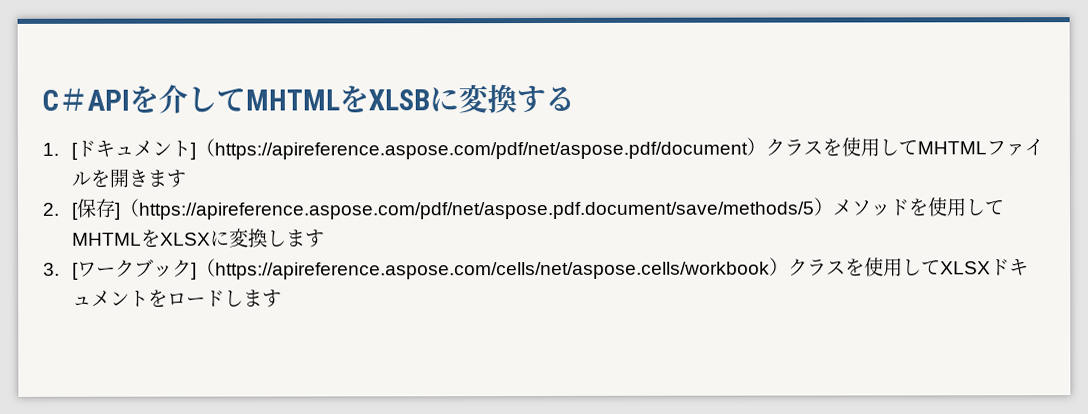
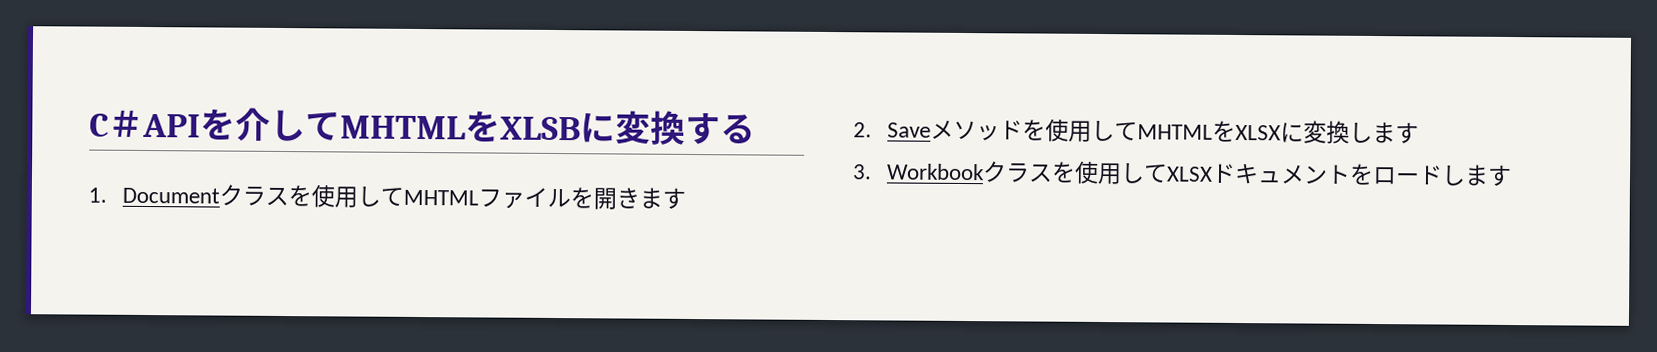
- 1. [ドキュメント]（https://apireference.aspose.com/pdf/net/aspose.pdf/document）クラスを使用してMHTMLファイルを開きます
+ 1. Documentクラスを使用してMHTMLファイルを開きます
- 2. [保存]（https://apireference.aspose.com/pdf/net/aspose.pdf.document/save/methods/5）メソッドを使用してMHTMLをXLSXに変換します
+ 2. Saveメソッドを使用してMHTMLをXLSXに変換します
- 3. [ワークブック]（https://apireference.aspose.com/cells/net/aspose.cells/workbook）クラスを使用してXLSXドキュメントをロードします
+ 3. Workbookクラスを使用してXLSXドキュメントをロードします

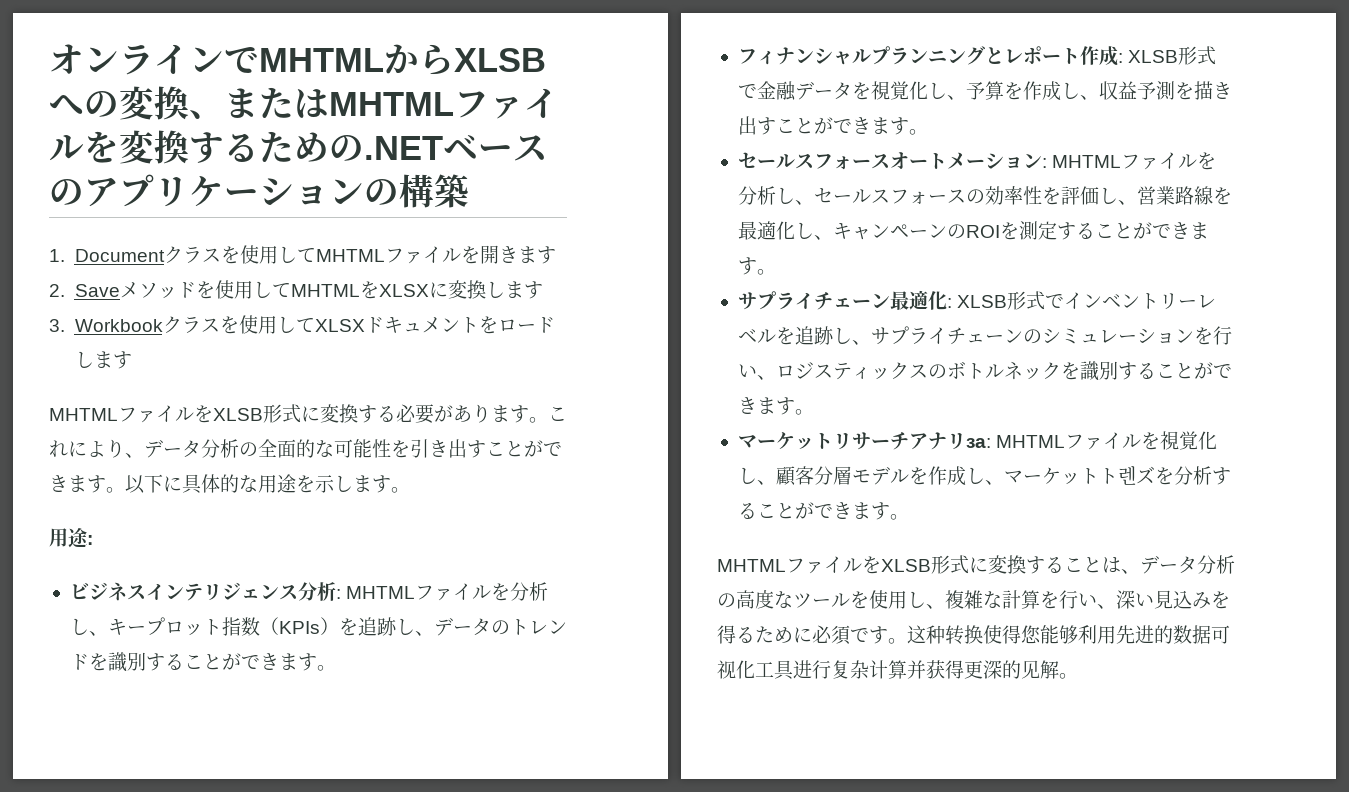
- C＃APIを介してMHTMLをXLSBに変換する
+ オンラインでMHTMLからXLSBへの変換、またはMHTMLファイルを変換するための.NETベースのアプリケーションの構築
+ MHTMLファイルをXLSB形式に変換する必要があります。これにより、データ分析の全面的な可能性を引き出すことができます。以下に具体的な用途を示します。
+ 用途:
+ ビジネスインテリジェンス分析: MHTMLファイルを分析し、キープロット指数（KPIs）を追跡し、データのトレンドを識別することができます。
+ フィナンシャルプランニングとレポート作成: XLSB形式で金融データを視覚化し、予算を作成し、収益予測を描き出すことができます。
+ セールスフォースオートメーション: MHTMLファイルを分析し、セールスフォースの効率性を評価し、営業路線を最適化し、キャンペーンのROIを測定することができます。
+ サプライチェーン最適化: XLSB形式でインベントリーレベルを追跡し、サプライチェーンのシミュレーションを行い、ロジスティックスのボトルネックを識別することができます。
+ マーケットリサーチアナリза: MHTMLファイルを視覚化し、顧客分層モデルを作成し、マーケットト렌ズを分析することができます。
+ MHTMLファイルをXLSB形式に変換することは、データ分析の高度なツールを使用し、複雑な計算を行い、深い見込みを得るために必須です。这种转换使得您能够利用先进的数据可视化工具进行复杂计算并获得更深的见解。

